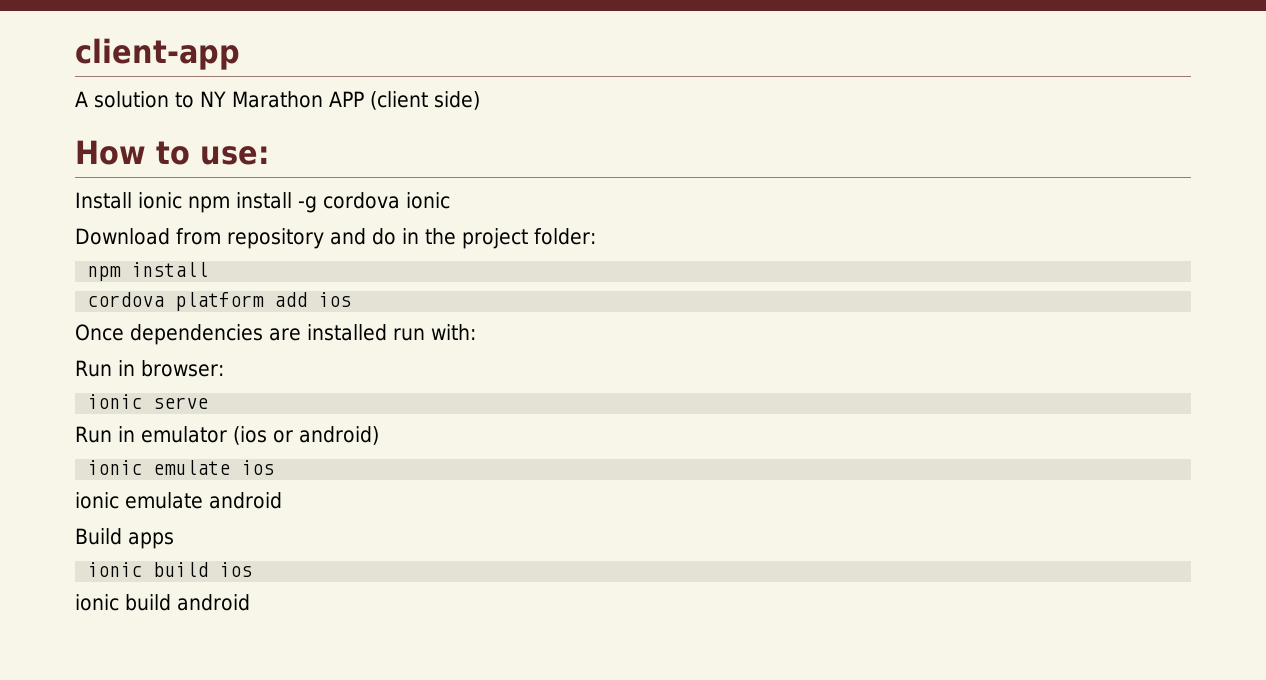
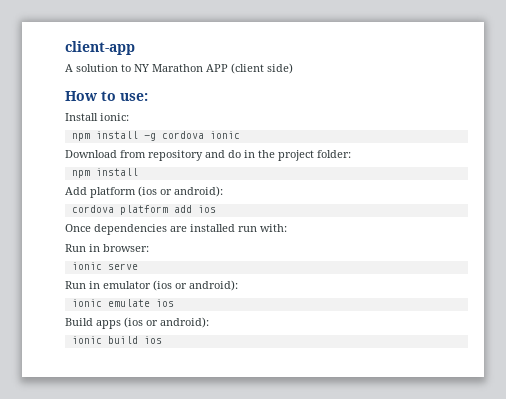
- Install ionic npm install -g cordova ionic
+ Install ionic:
+ npm install -g cordova ionic
+ Add platform (ios or android):
- Run in emulator (ios or android)
+ Run in emulator (ios or android):
- ionic emulate android
- Build apps
+ Build apps (ios or android):
- ionic build android

